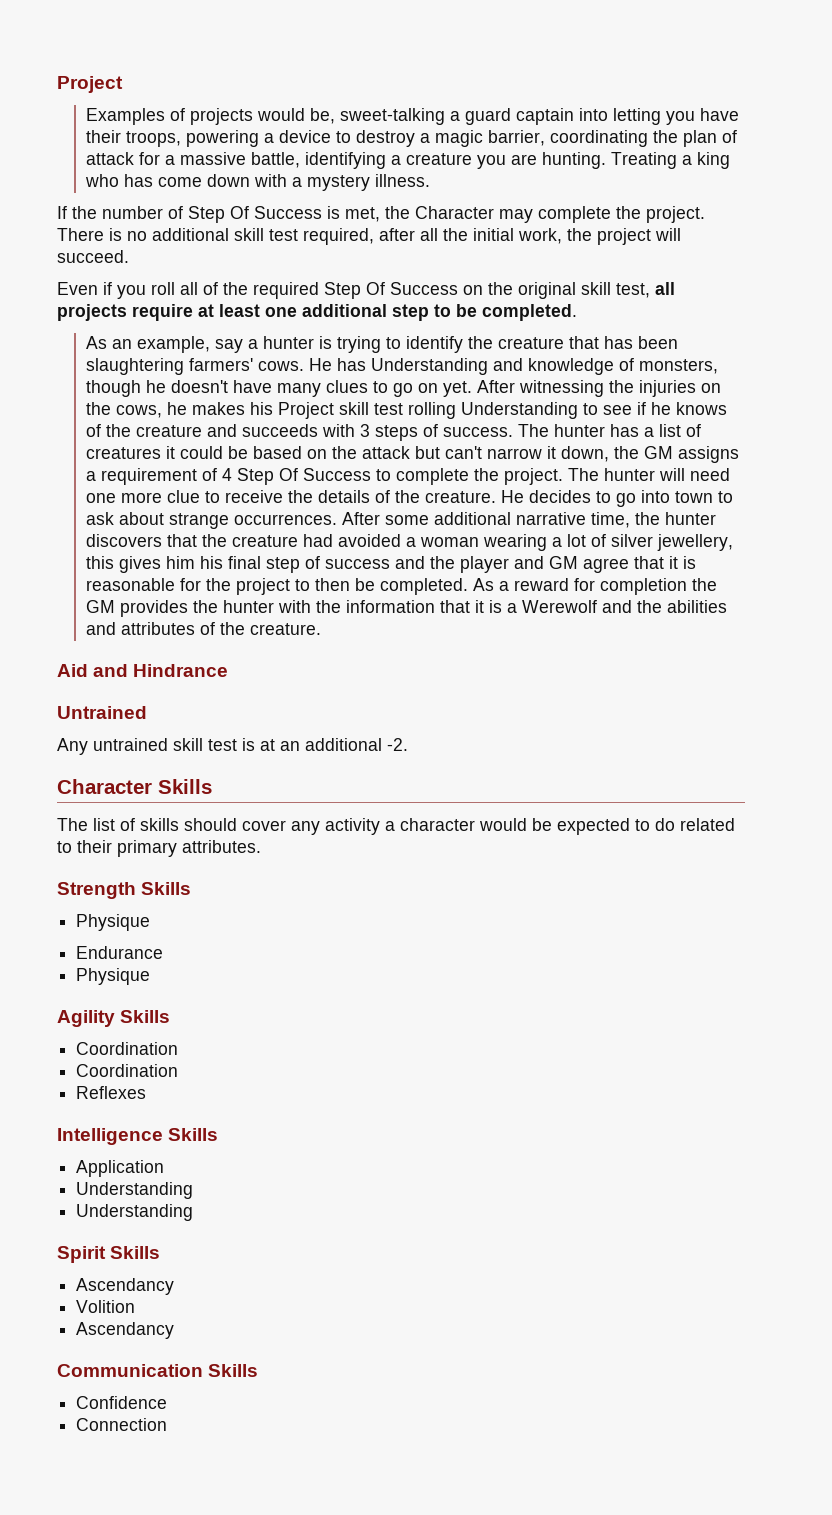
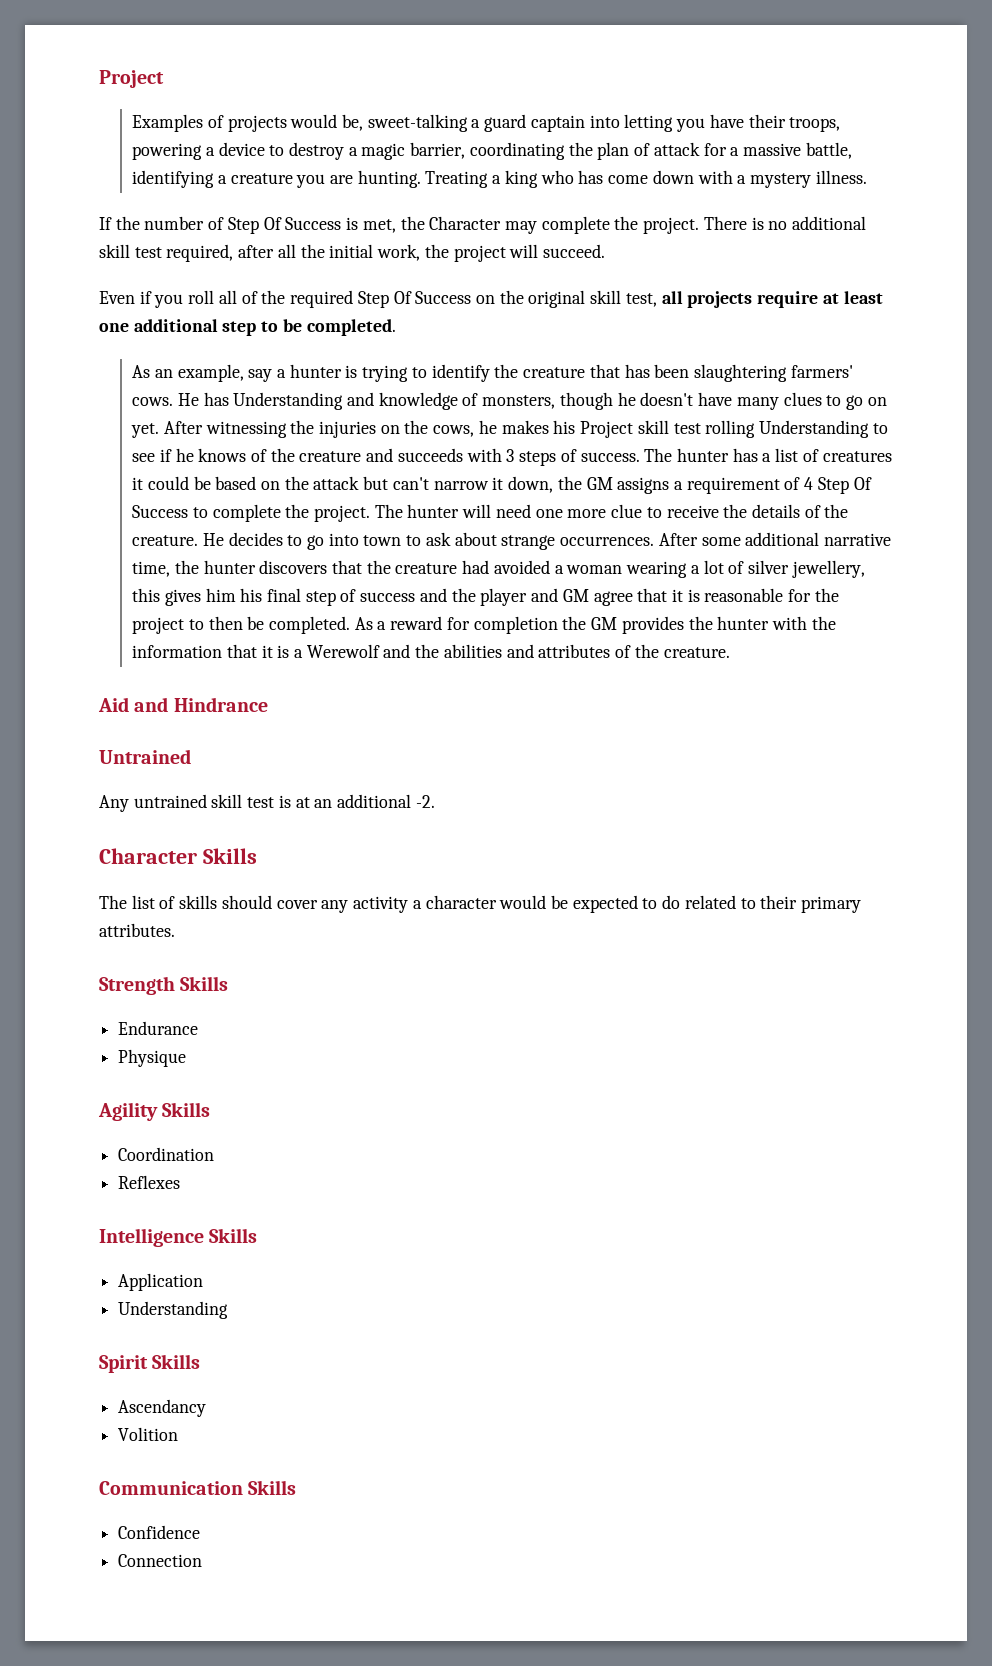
  Strength Skills
- Physique
  Agility Skills
- Coordination
  Application
- Understanding
  Volition
- Ascendancy

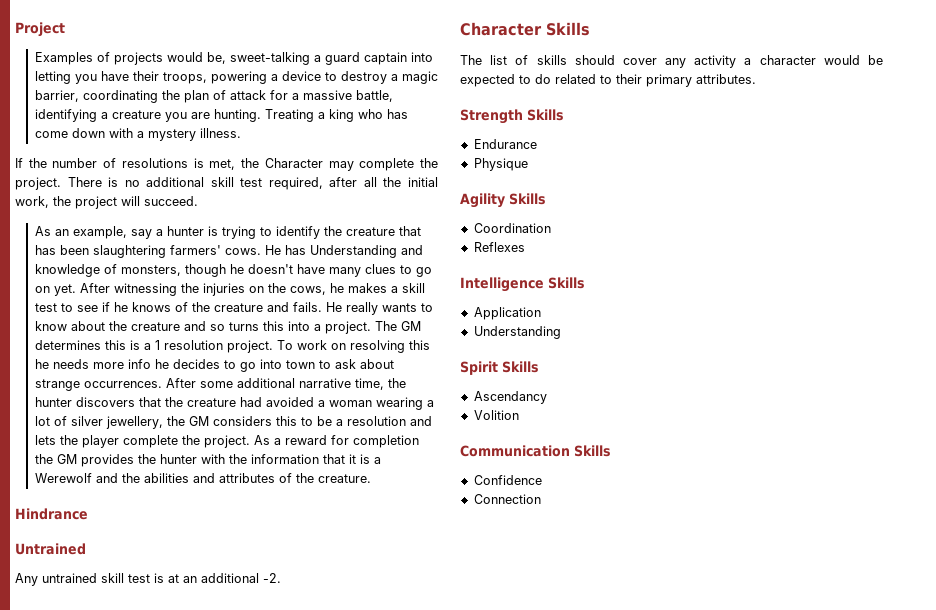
- If the number of Step Of Success is met, the Character may complete the project.
+ If the number of resolutions is met, the Character may complete the project.
- Even if you roll all of the required Step Of Success on the original skill test, all projects require at least one additional step to be completed.
- After witnessing the injuries on the cows, he makes his Project skill test rolling Understanding to see if he knows of the creature and succeeds with 3 steps of success. The hunter has a list of creatures it could be based on the attack but can't narrow it down, the GM assigns a requirement of 4 Step Of Success to complete the project. The hunter will need one more clue to receive the details of the creature. He decides to go into town to ask about strange occurrences.
+ After witnessing the injuries on the cows, he makes a skill test to see if he knows of the creature and fails. He really wants to know about the creature and so turns this into a project. The GM determines this is a 1 resolution project. To work on resolving this he needs more info he decides to go into town to ask about strange occurrences.
- After some additional narrative time, the hunter discovers that the creature had avoided a woman wearing a lot of silver jewellery, this gives him his final step of success and the player and GM agree that it is reasonable for the project to then be completed.
+ After some additional narrative time, the hunter discovers that the creature had avoided a woman wearing a lot of silver jewellery, the GM considers this to be a resolution and lets the player complete the project.
- Aid and Hindrance
+ Hindrance

